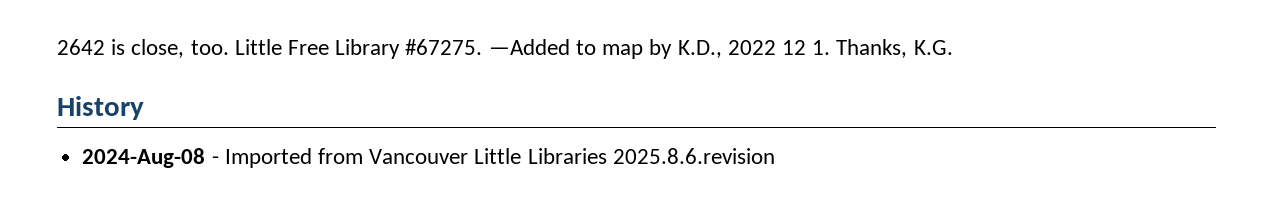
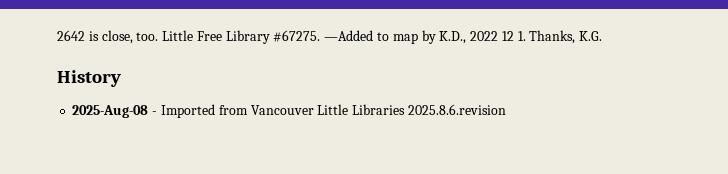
- 2024-Aug-08 - Imported from Vancouver Little Libraries 2025.8.6.revision
+ 2025-Aug-08 - Imported from Vancouver Little Libraries 2025.8.6.revision

